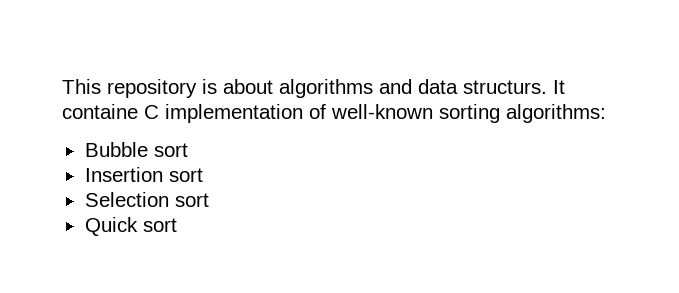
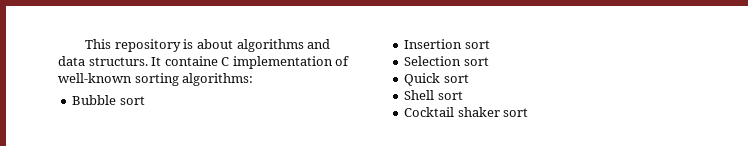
+ Shell sort
+ Cocktail shaker sort

